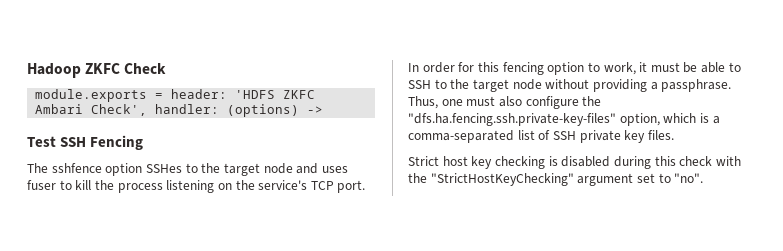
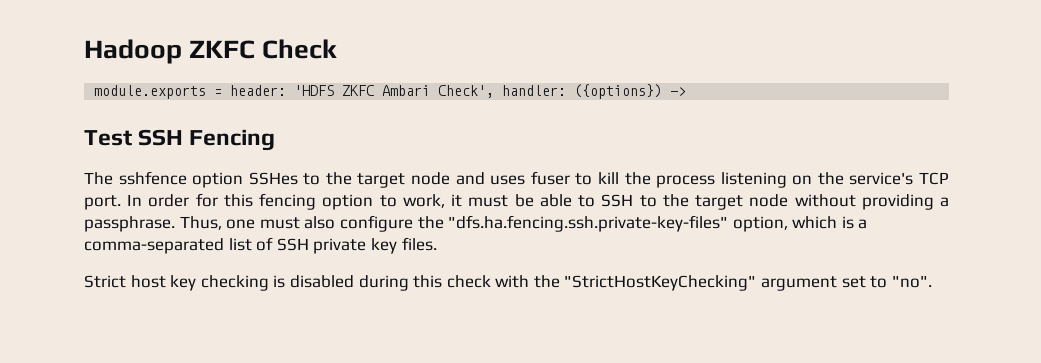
- module.exports = header: 'HDFS ZKFC Ambari Check', handler: (options) ->
+ module.exports = header: 'HDFS ZKFC Ambari Check', handler: ({options}) ->

